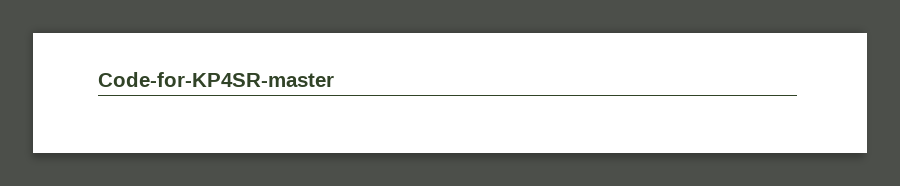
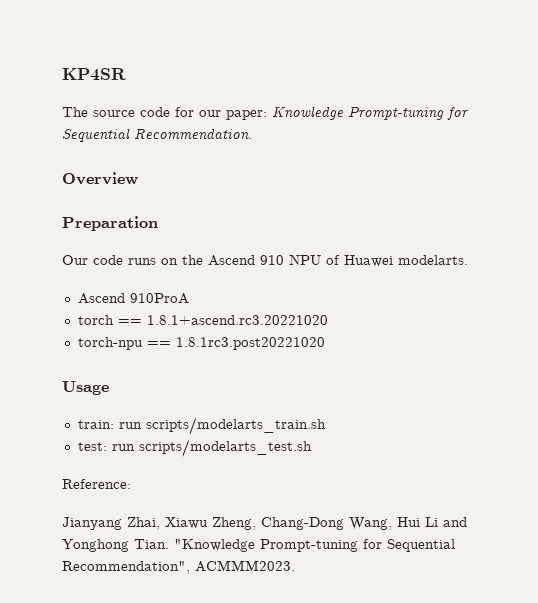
- Code-for-KP4SR-master
+ KP4SR
+ The source code for our paper: Knowledge Prompt-tuning for Sequential Recommendation.
+ Overview
+ Preparation
+ Our code runs on the Ascend 910 NPU of Huawei modelarts.
+ Ascend 910ProA
+ torch == 1.8.1+ascend.rc3.20221020
+ torch-npu == 1.8.1rc3.post20221020
+ Usage
+ train: run scripts/modelarts_train.sh
+ test: run scripts/modelarts_test.sh
+ Reference:
+ Jianyang Zhai, Xiawu Zheng, Chang-Dong Wang, Hui Li and Yonghong Tian. "Knowledge Prompt-tuning for Sequential Recommendation", ACMMM2023.

